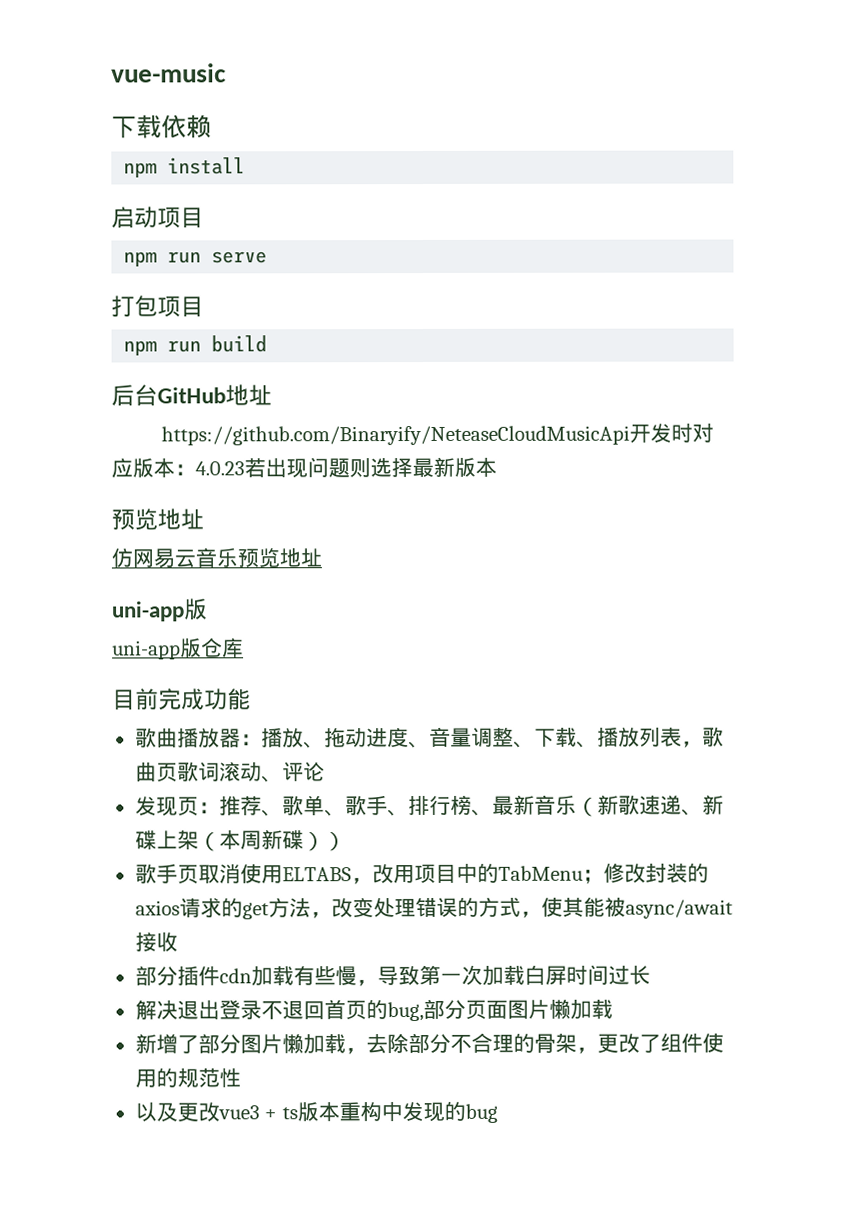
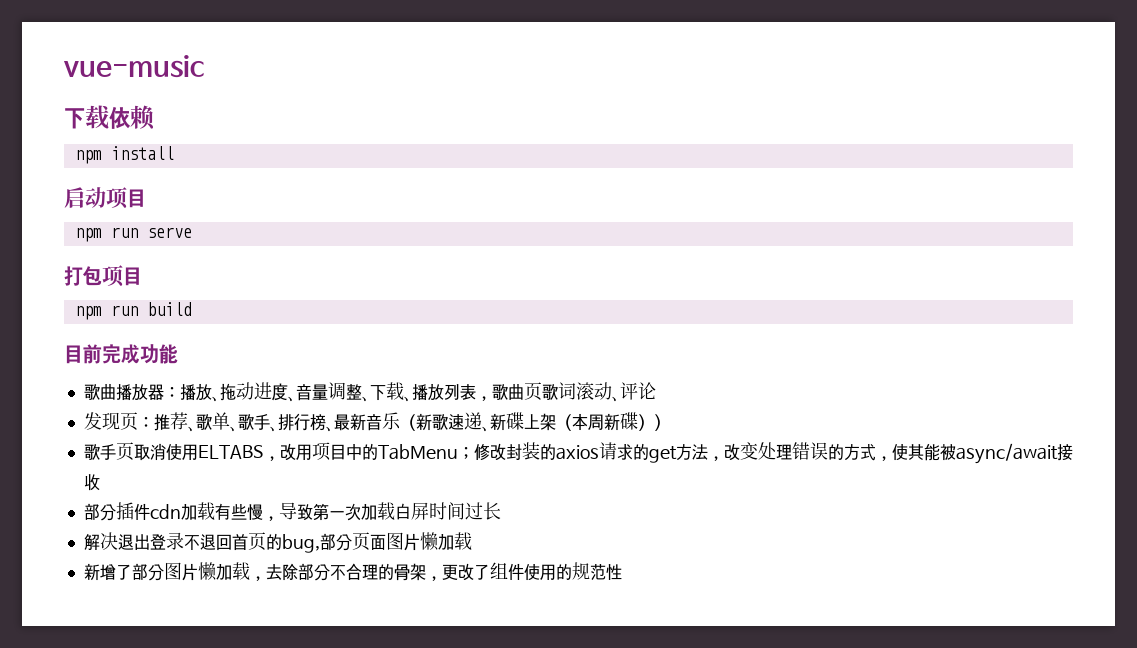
- 后台GitHub地址
- https://github.com/Binaryify/NeteaseCloudMusicApi开发时对应版本：4.0.23若出现问题则选择最新版本
- 预览地址
- 仿网易云音乐预览地址
- uni-app版
- uni-app版仓库
- 以及更改vue3 + ts版本重构中发现的bug

